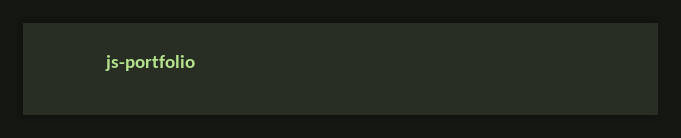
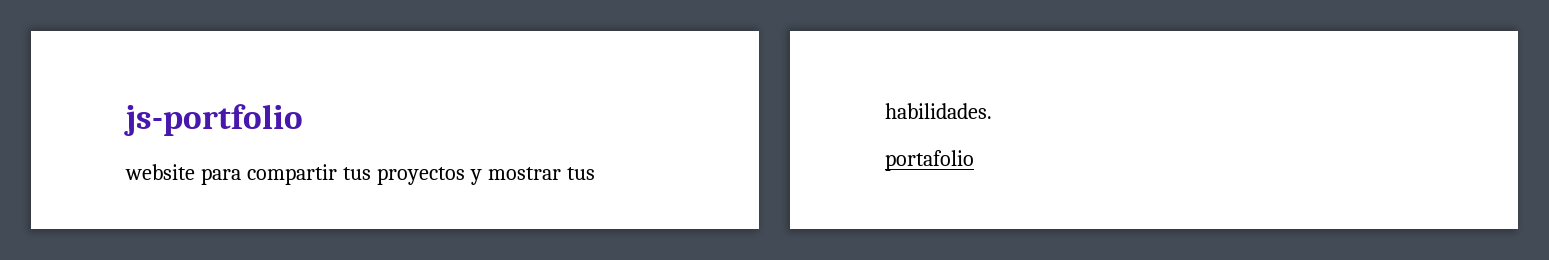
+ website para compartir tus proyectos y mostrar tus habilidades.
+ portafolio

